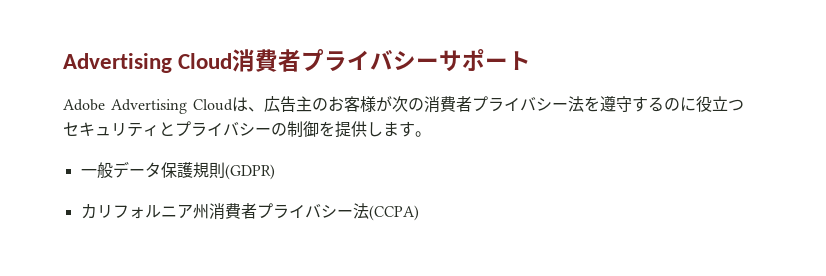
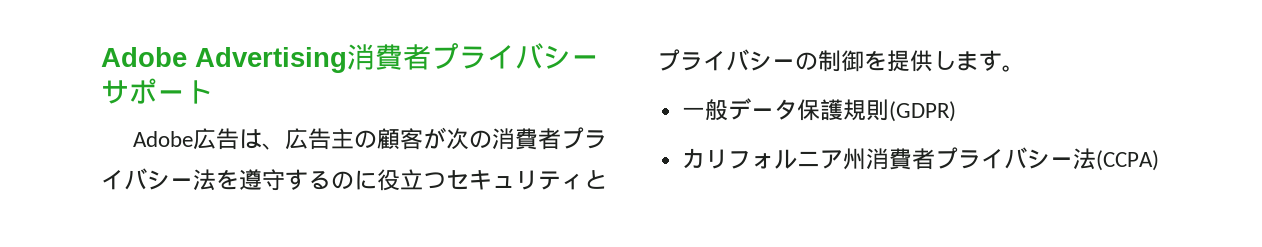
- Advertising Cloud消費者プライバシーサポート
+ Adobe Advertising消費者プライバシーサポート
- Adobe Advertising Cloudは、広告主のお客様が次の消費者プライバシー法を遵守するのに役立つセキュリティとプライバシーの制御を提供します。
+ Adobe広告は、広告主の顧客が次の消費者プライバシー法を遵守するのに役立つセキュリティとプライバシーの制御を提供します。

